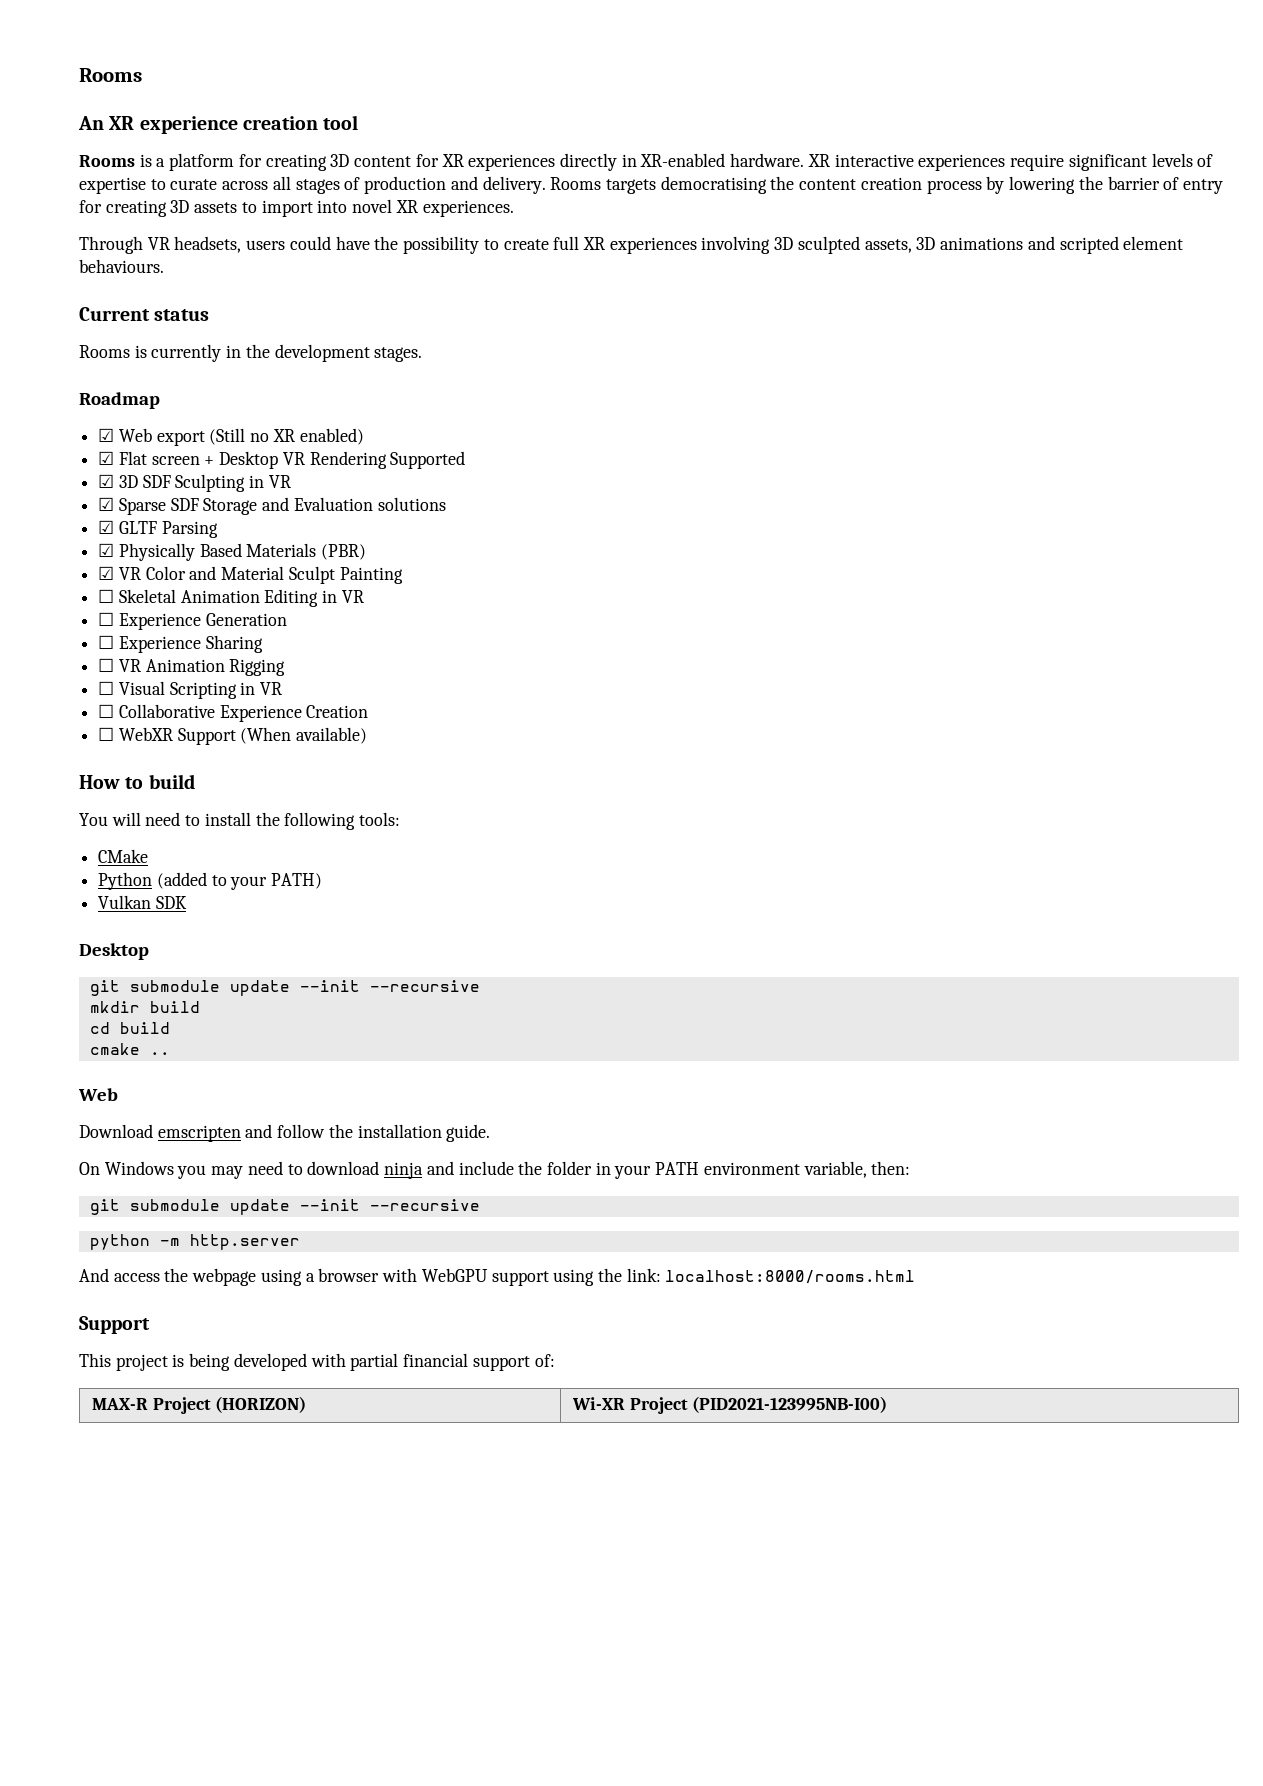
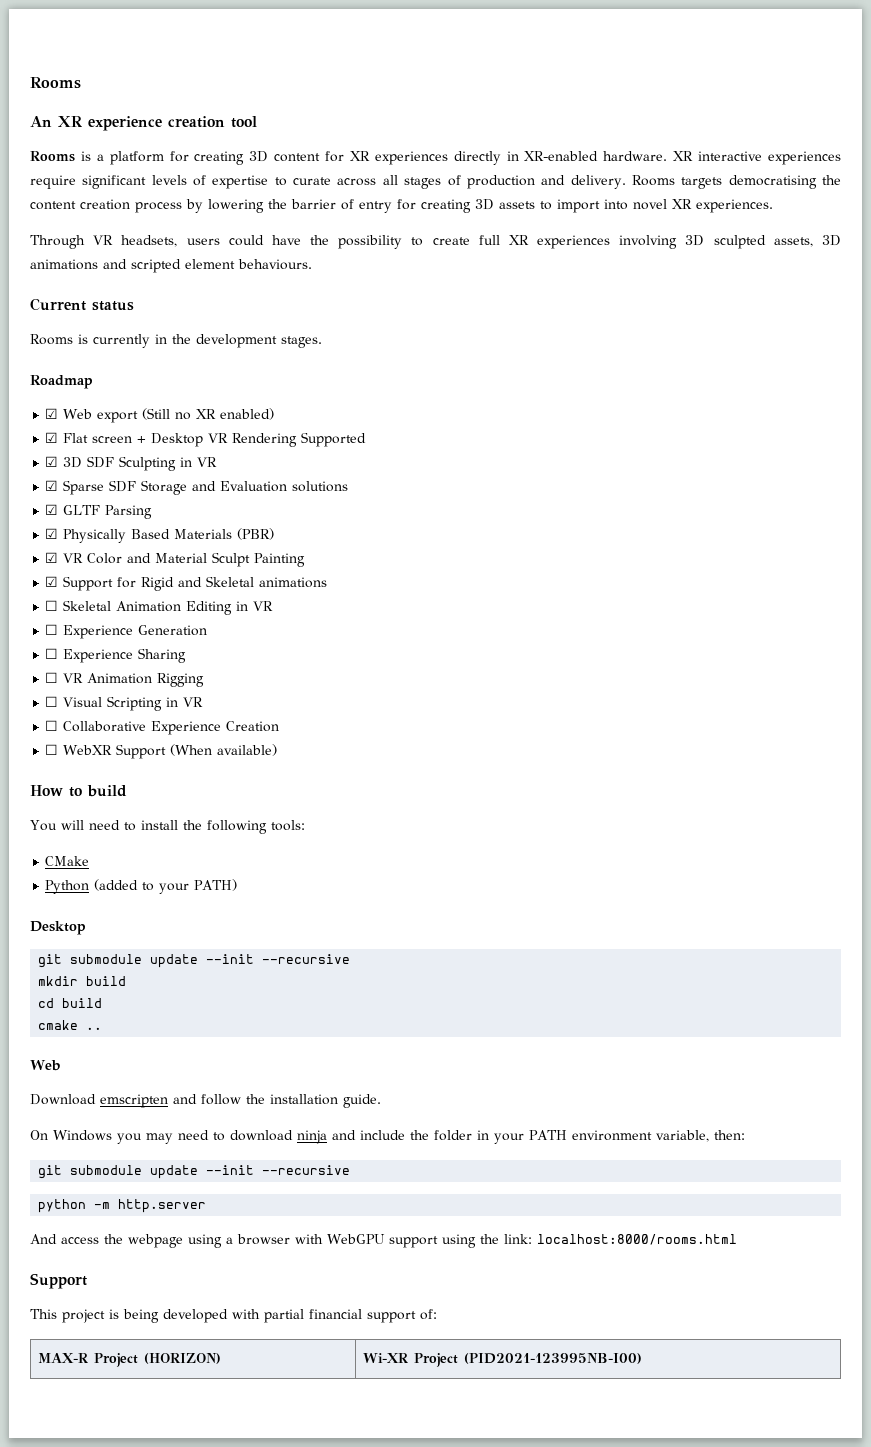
+ ☑ Support for Rigid and Skeletal animations
- Vulkan SDK

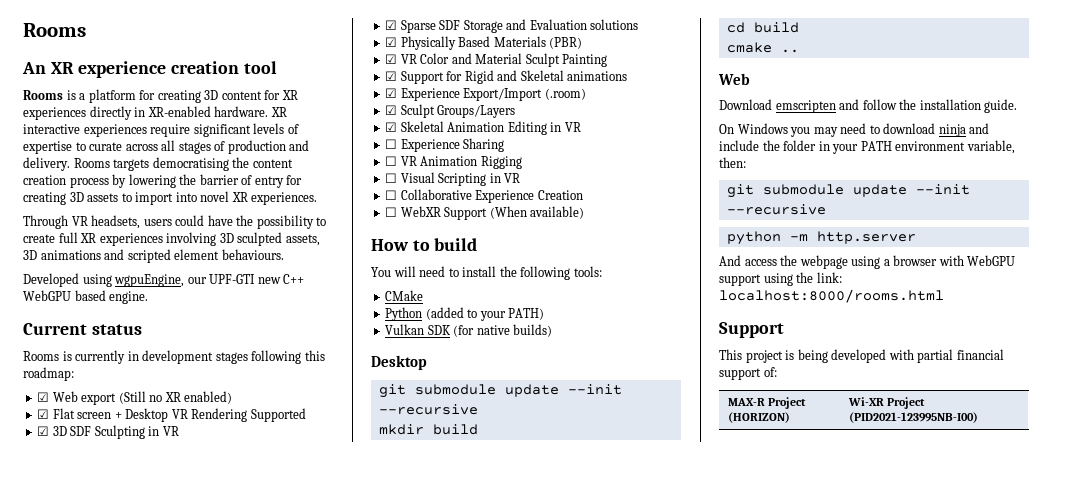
+ Developed using wgpuEngine, our UPF-GTI new C++ WebGPU based engine.
- Rooms is currently in the development stages.
- Roadmap
+ Rooms is currently in development stages following this roadmap:
- ☑ GLTF Parsing
- ☐ Skeletal Animation Editing in VR
+ ☑ Experience Export/Import (.room)
+ ☑ Sculpt Groups/Layers
+ ☑ Skeletal Animation Editing in VR
- ☐ Experience Generation
+ Vulkan SDK (for native builds)

